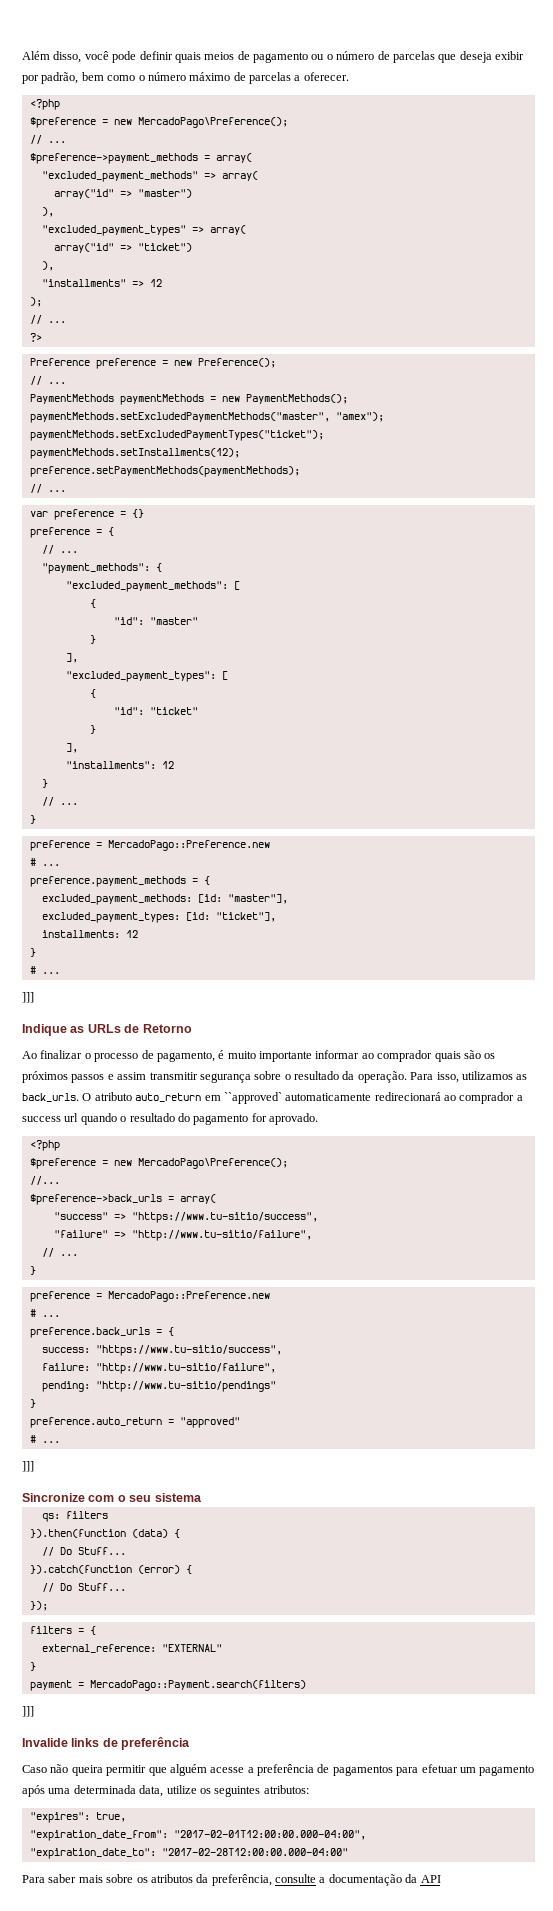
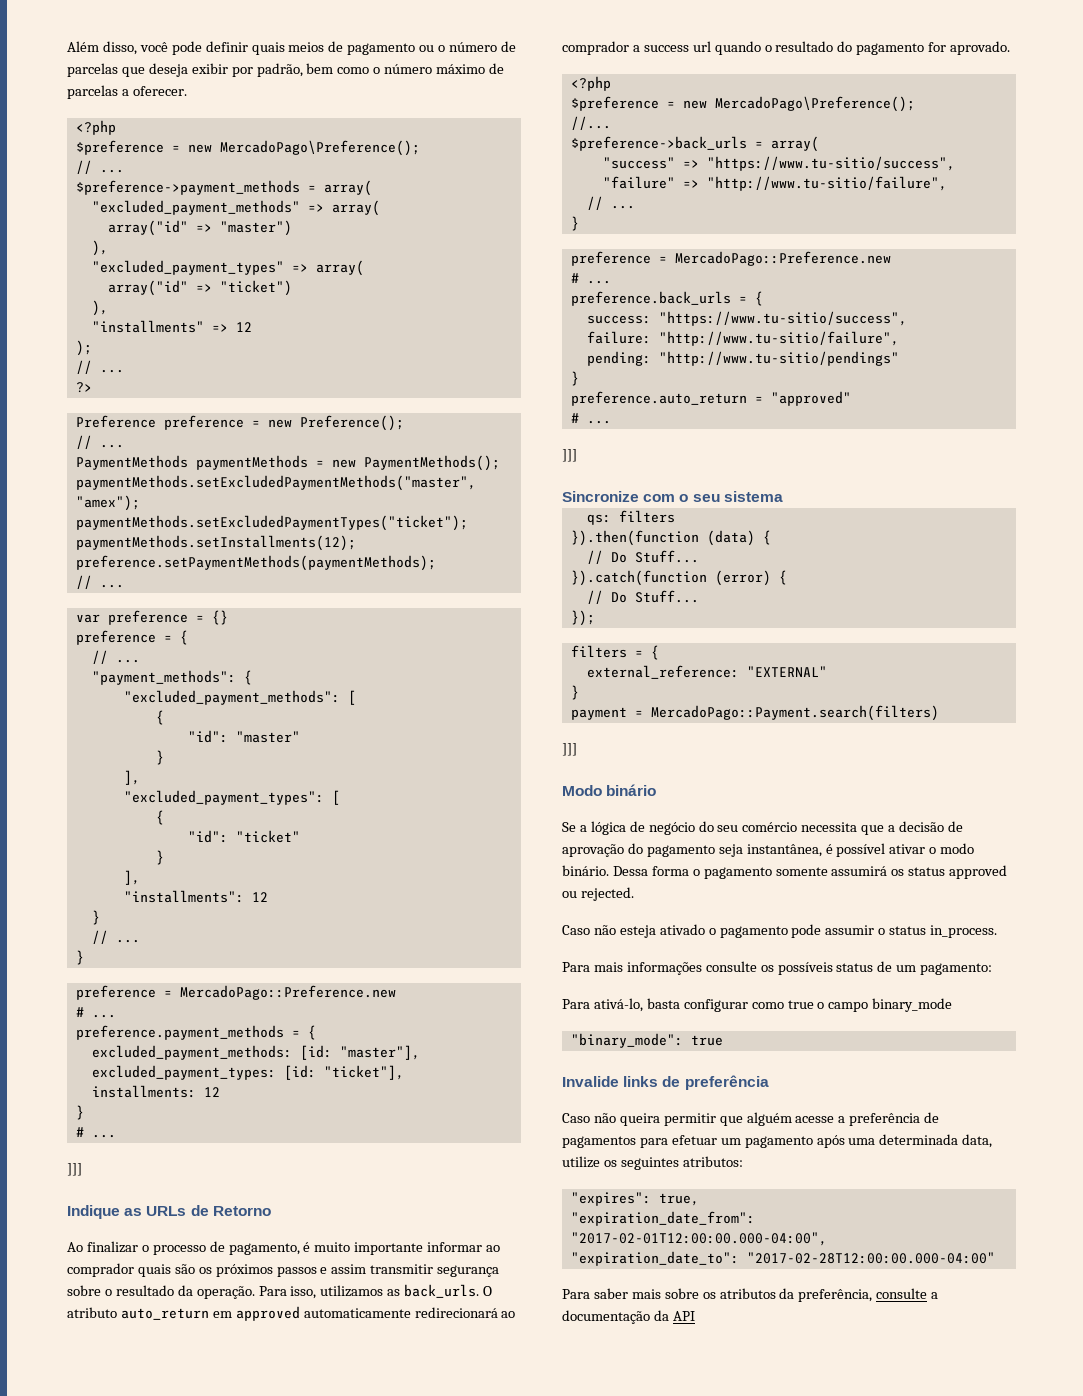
- O atributo auto_return em ``approved` automaticamente redirecionará ao comprador a success url quando o resultado do pagamento for aprovado.
+ O atributo auto_return em approved automaticamente redirecionará ao comprador a success url quando o resultado do pagamento for aprovado.
+ Modo binário
+ Se a lógica de negócio do seu comércio necessita que a decisão de aprovação do pagamento seja instantânea, é possível ativar o modo binário. Dessa forma o pagamento somente assumirá os status approved ou rejected.
+ Caso não esteja ativado o pagamento pode assumir o status in_process.
+ Para mais informações consulte os possíveis status de um pagamento:
+ Para ativá-lo, basta configurar como true o campo binary_mode
+ "binary_mode": true

